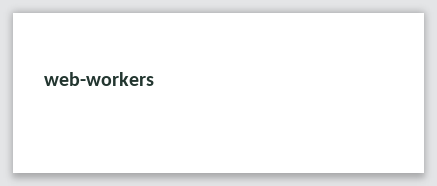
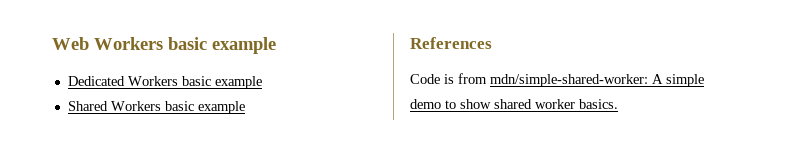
- web-workers
+ Web Workers basic example
+ Dedicated Workers basic example
+ Shared Workers basic example
+ References
+ Code is from mdn/simple-shared-worker: A simple demo to show shared worker basics.

